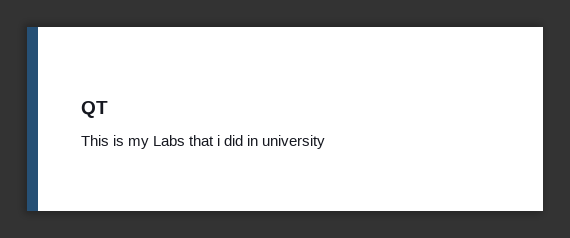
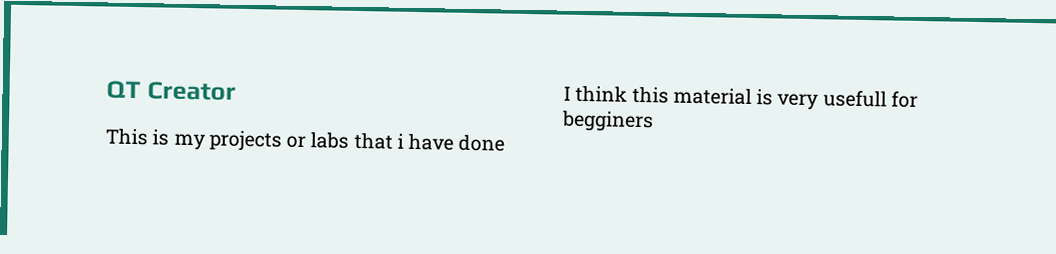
- QT
+ QT Creator
- This is my Labs that i did in university
+ This is my projects or labs that i have done I think this material is very usefull for begginers

